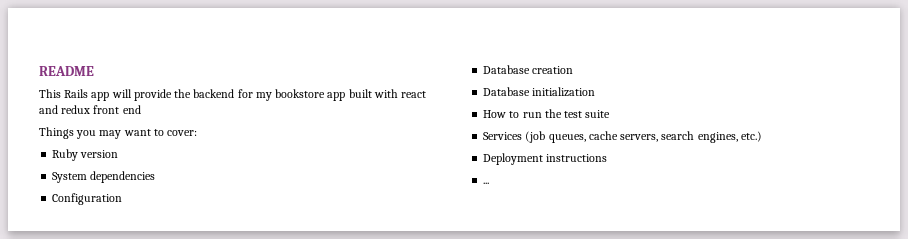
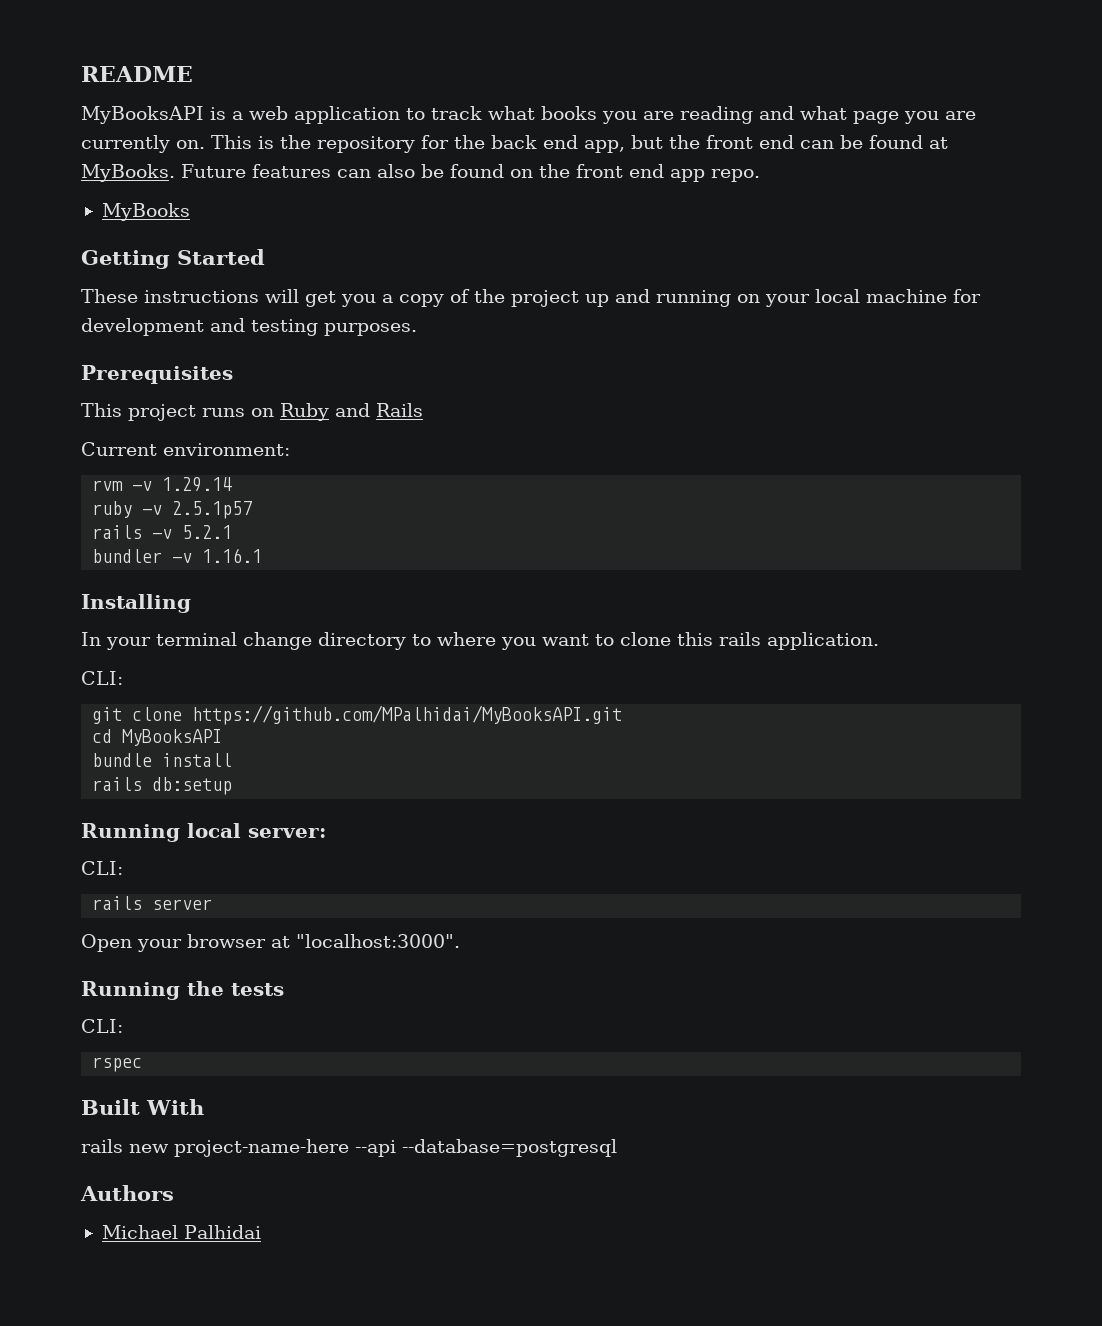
- This Rails app will provide the backend for my bookstore app built with react and redux front end
- Things you may want to cover:
- Ruby version
- System dependencies
- Configuration
- Database creation
- Database initialization
- How to run the test suite
- Services (job queues, cache servers, search engines, etc.)
- Deployment instructions
- ...
+ MyBooksAPI is a web application to track what books you are reading and what page you are currently on. This is the repository for the back end app, but the front end can be found at MyBooks. Future features can also be found on the front end app repo.
+ MyBooks
+ Getting Started
+ These instructions will get you a copy of the project up and running on your local machine for development and testing purposes.
+ Prerequisites
+ This project runs on Ruby and Rails
+ Current environment:
+ rvm -v 1.29.14
+ ruby -v 2.5.1p57
+ rails -v 5.2.1
+ bundler -v 1.16.1
+ Installing
+ In your terminal change directory to where you want to clone this rails application.
+ CLI:
+ git clone https://github.com/MPalhidai/MyBooksAPI.git
+ cd MyBooksAPI
+ bundle install
+ rails db:setup
+ Running local server:
+ CLI:
+ rails server
+ Open your browser at "localhost:3000".
+ Running the tests
+ CLI:
+ rspec
+ Built With
+ rails new project-name-here --api --database=postgresql
+ Authors
+ Michael Palhidai

